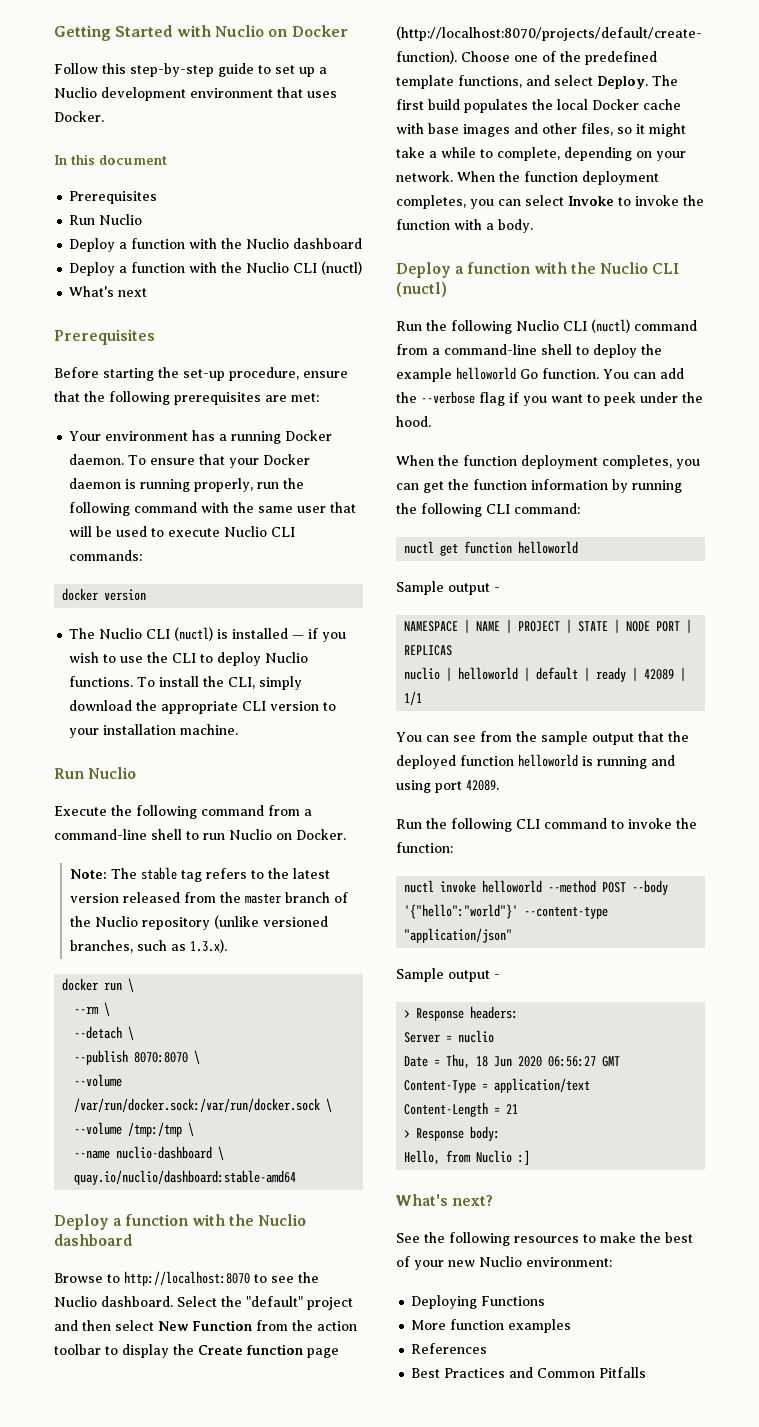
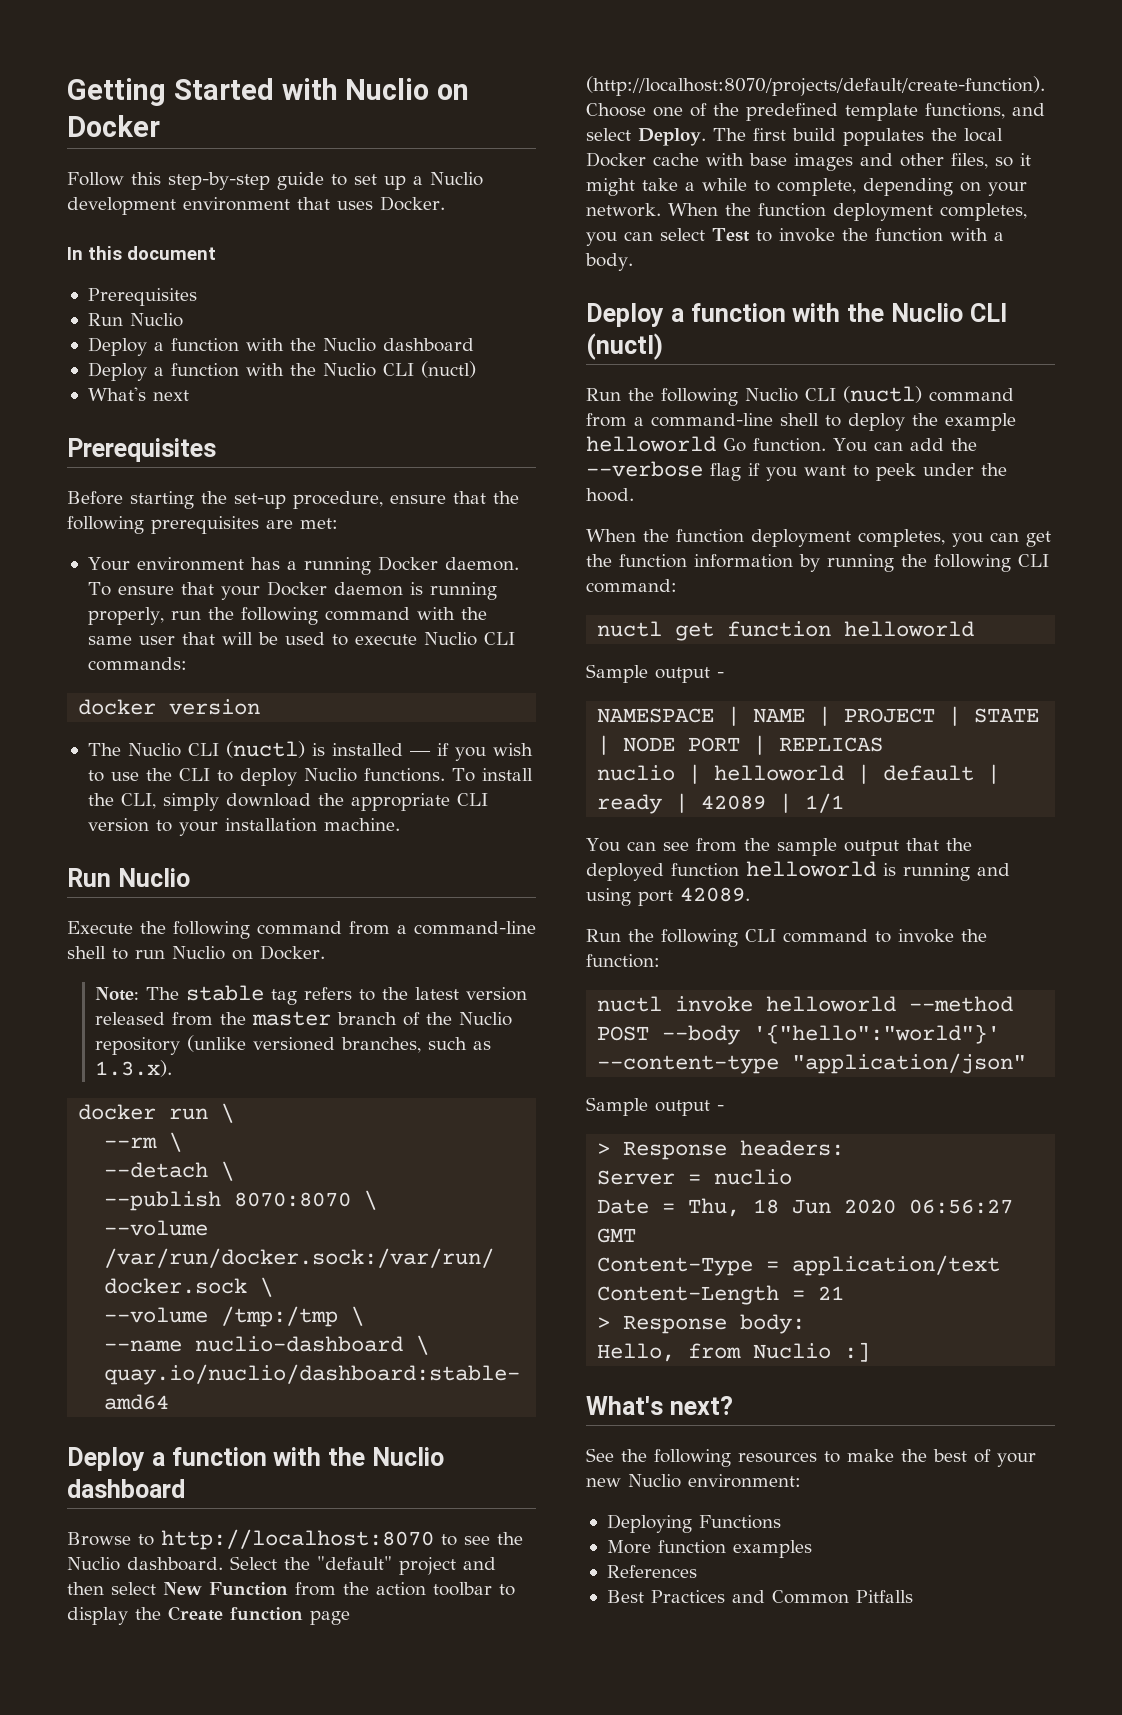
- When the function deployment completes, you can select Invoke to invoke the function with a body.
+ When the function deployment completes, you can select Test to invoke the function with a body.

